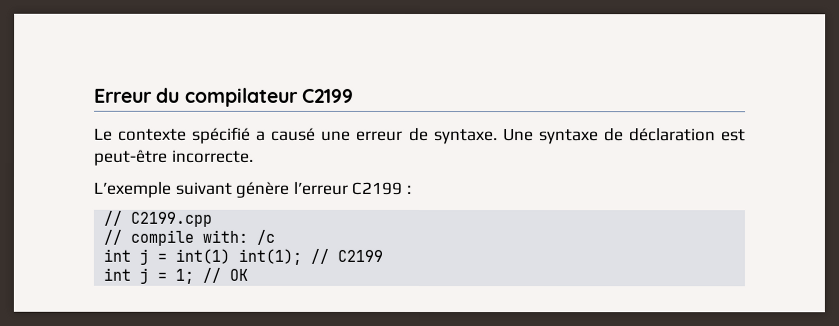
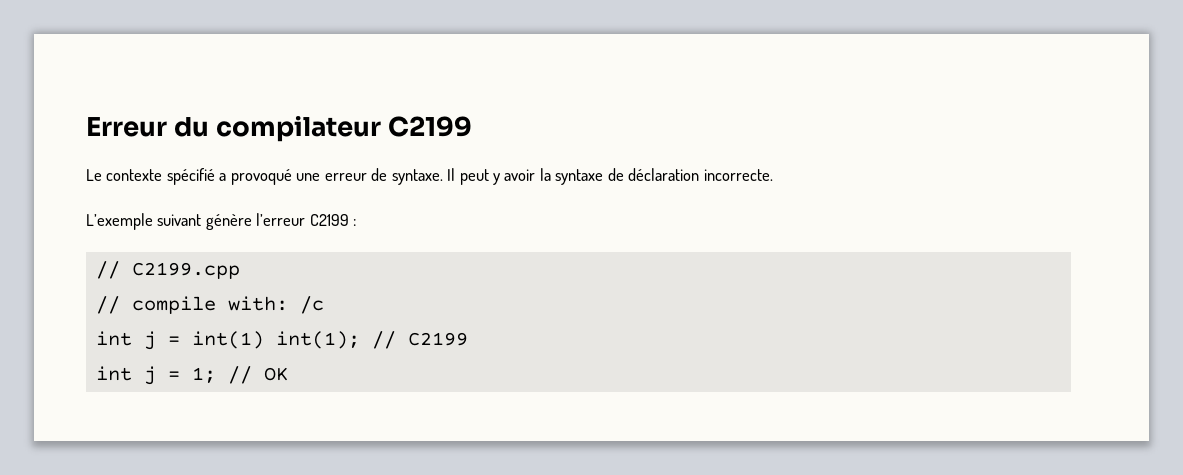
- Le contexte spécifié a causé une erreur de syntaxe.
+ Le contexte spécifié a provoqué une erreur de syntaxe.
- Une syntaxe de déclaration est peut-être incorrecte.
+ Il peut y avoir la syntaxe de déclaration incorrecte.

